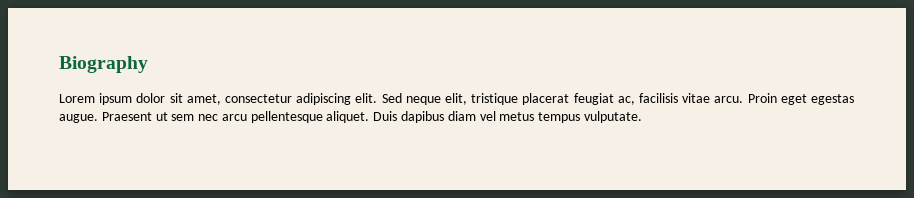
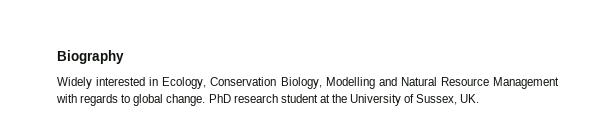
- Lorem ipsum dolor sit amet, consectetur adipiscing elit. Sed neque elit, tristique placerat feugiat ac, facilisis vitae arcu. Proin eget egestas augue. Praesent ut sem nec arcu pellentesque aliquet. Duis dapibus diam vel metus tempus vulputate.
+ Widely interested in Ecology, Conservation Biology, Modelling and Natural Resource Management with regards to global change. PhD research student at the University of Sussex, UK.

